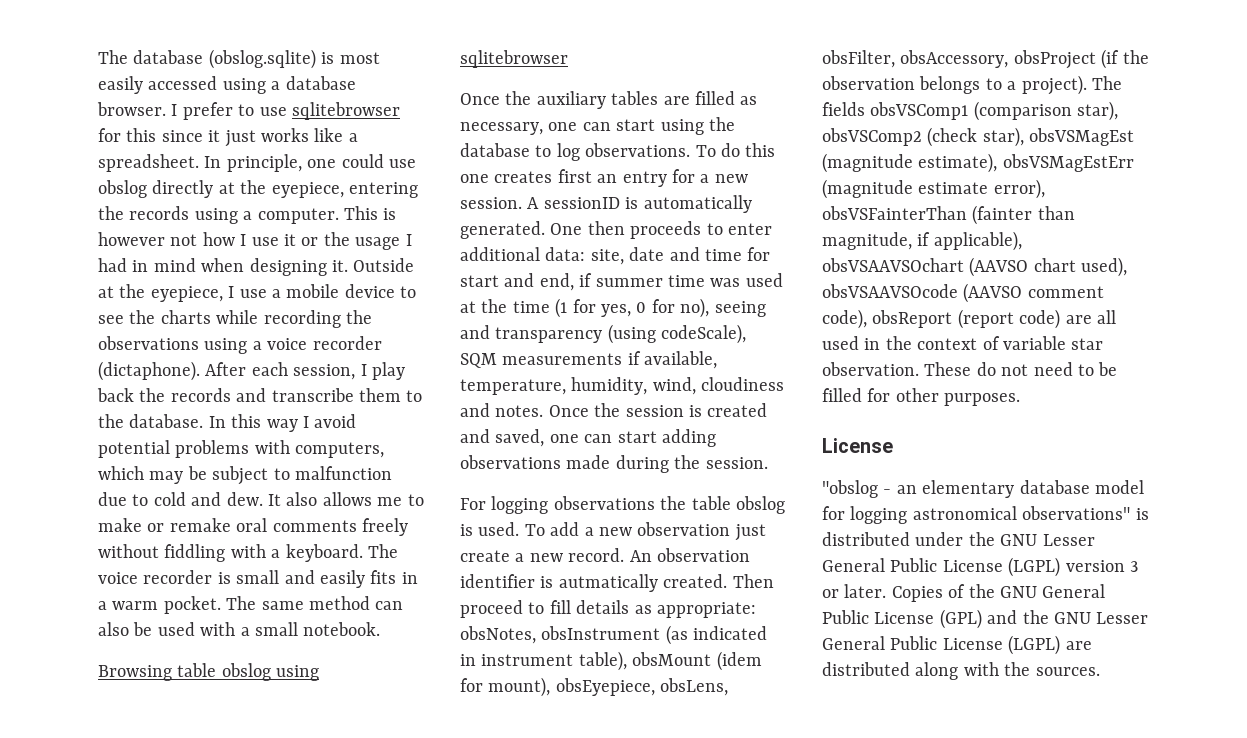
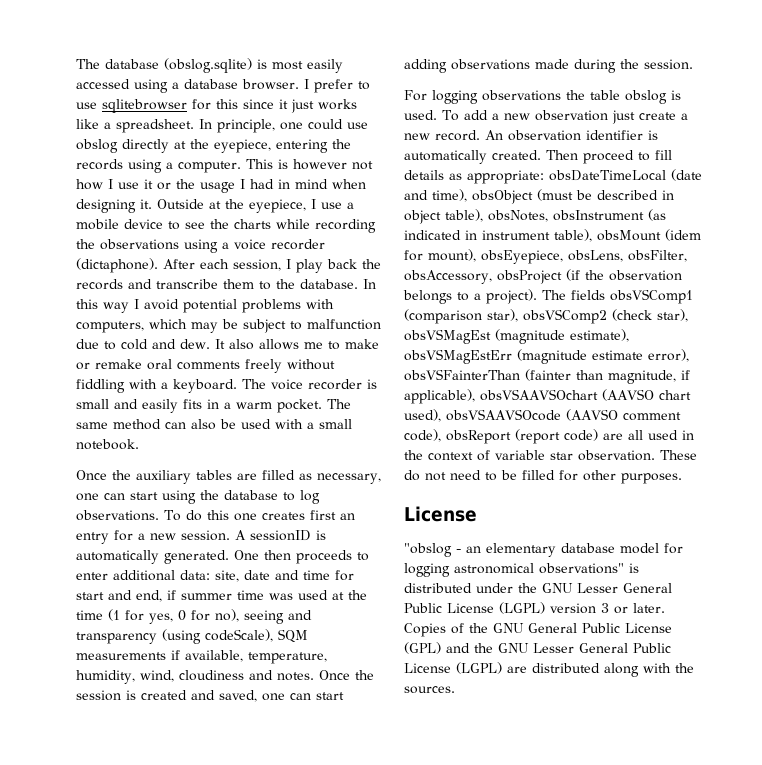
- Browsing table obslog using sqlitebrowser
- An observation identifier is autmatically created.
+ An observation identifier is automatically created.
- Then proceed to fill details as appropriate: obsNotes, obsInstrument (as indicated in instrument table), obsMount (idem for mount), obsEyepiece, obsLens, obsFilter, obsAccessory, obsProject (if the observation belongs to a project).
+ Then proceed to fill details as appropriate: obsDateTimeLocal (date and time), obsObject (must be described in object table), obsNotes, obsInstrument (as indicated in instrument table), obsMount (idem for mount), obsEyepiece, obsLens, obsFilter, obsAccessory, obsProject (if the observation belongs to a project).

